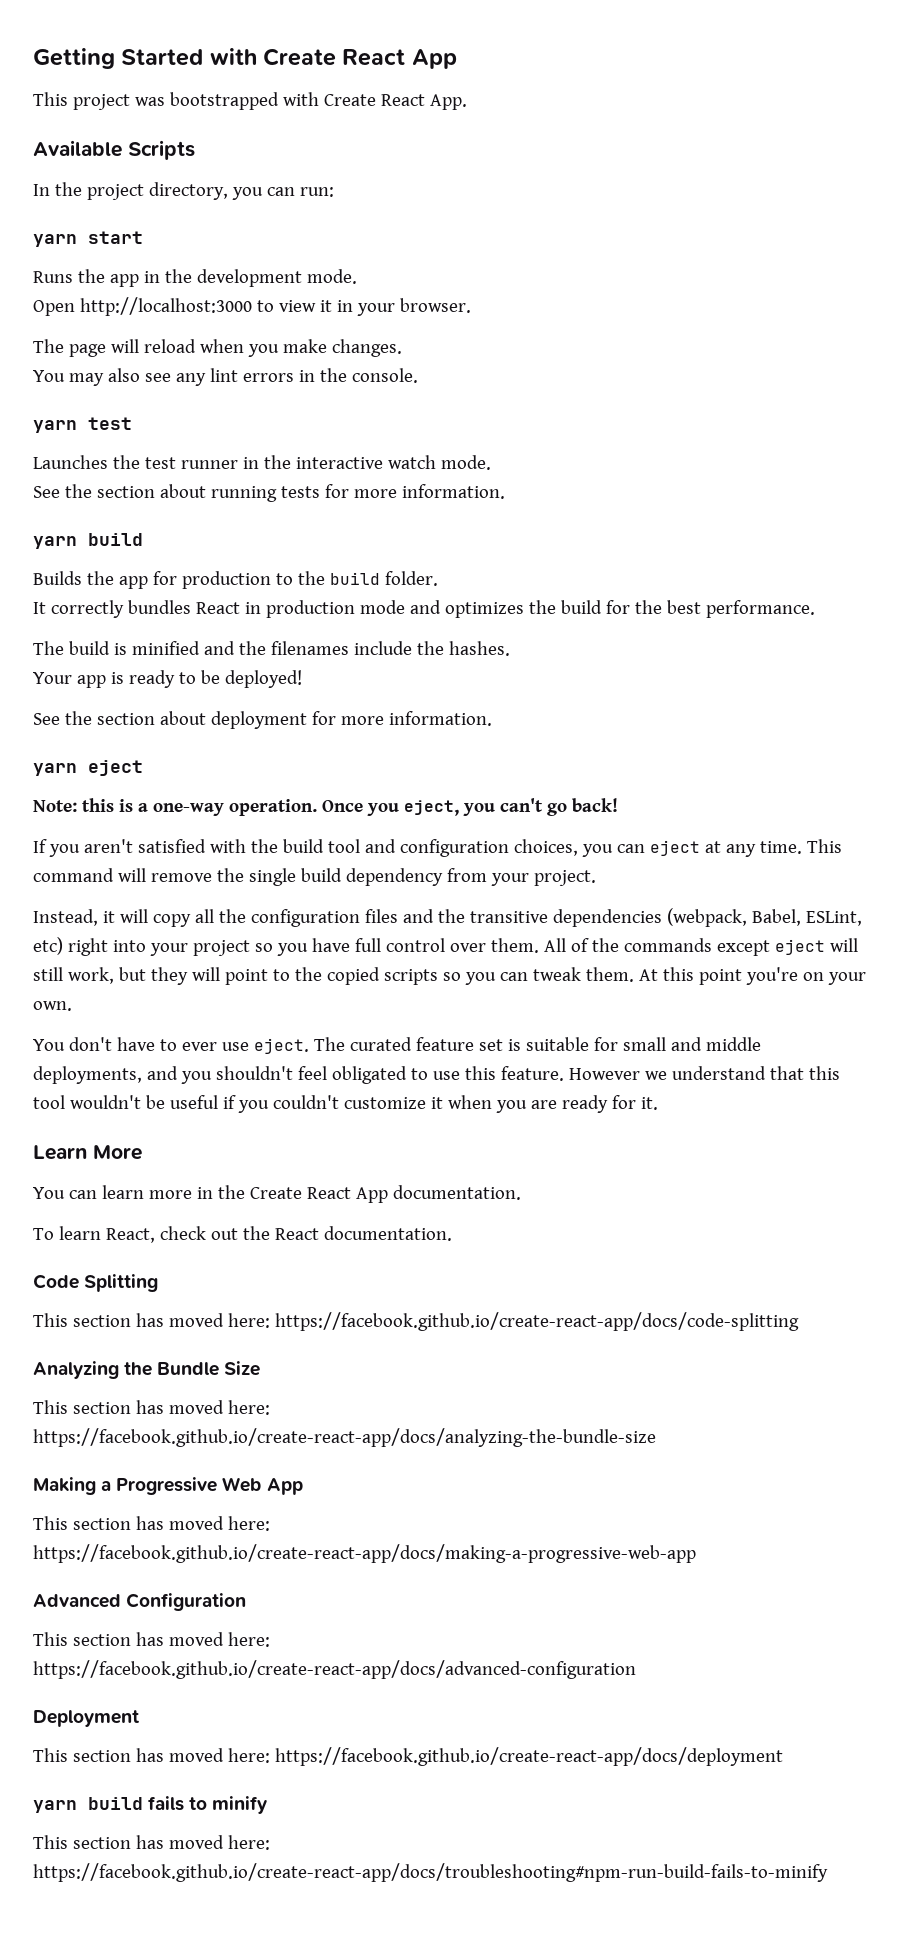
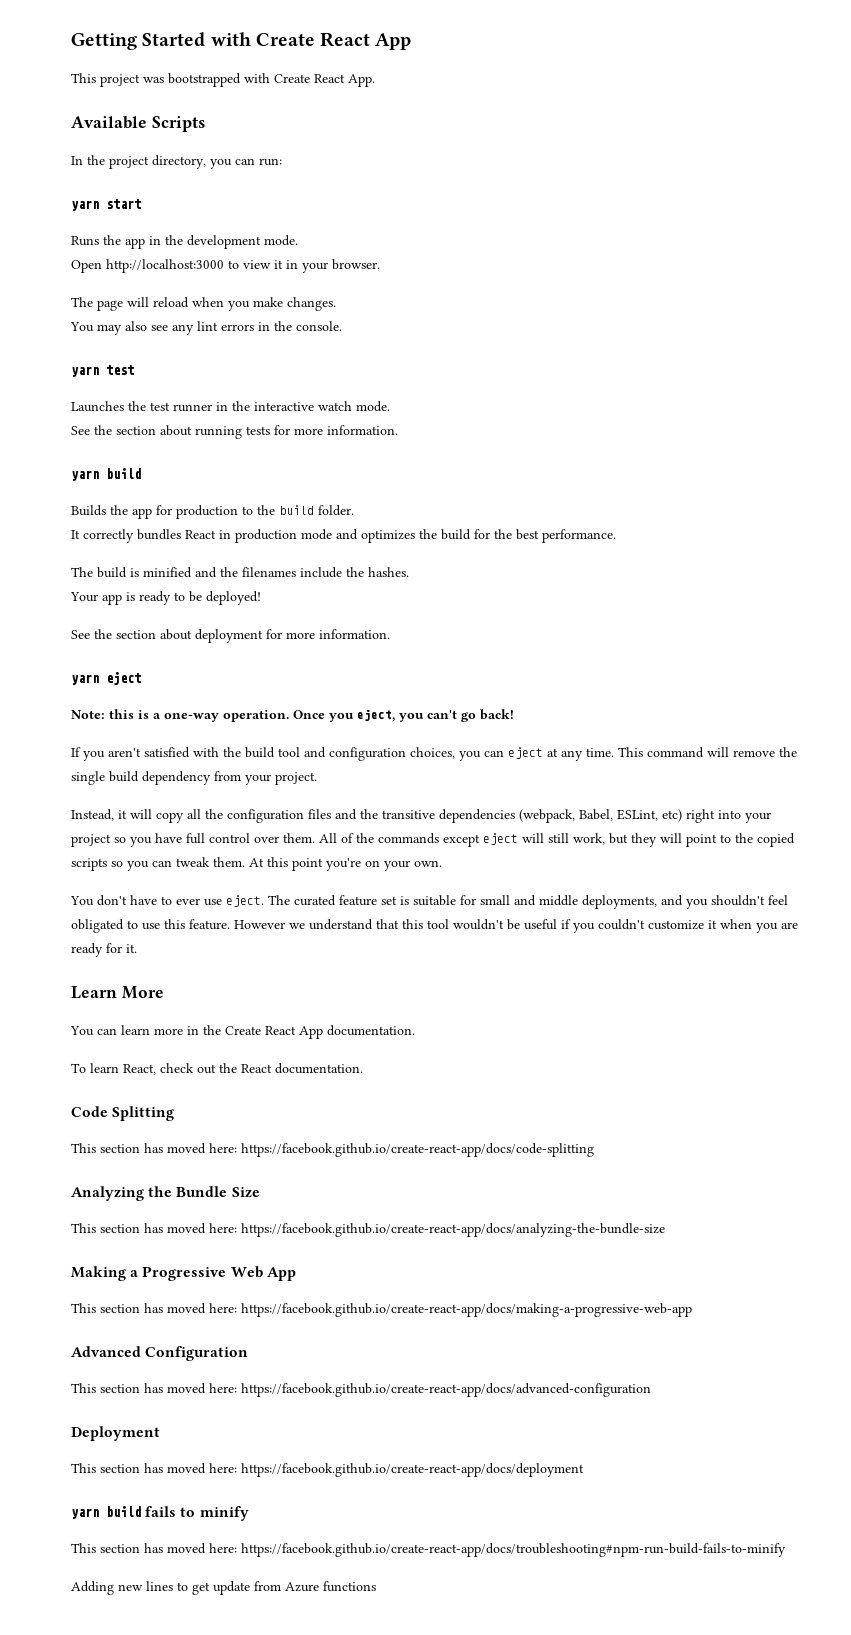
+ Adding new lines to get update from Azure functions

